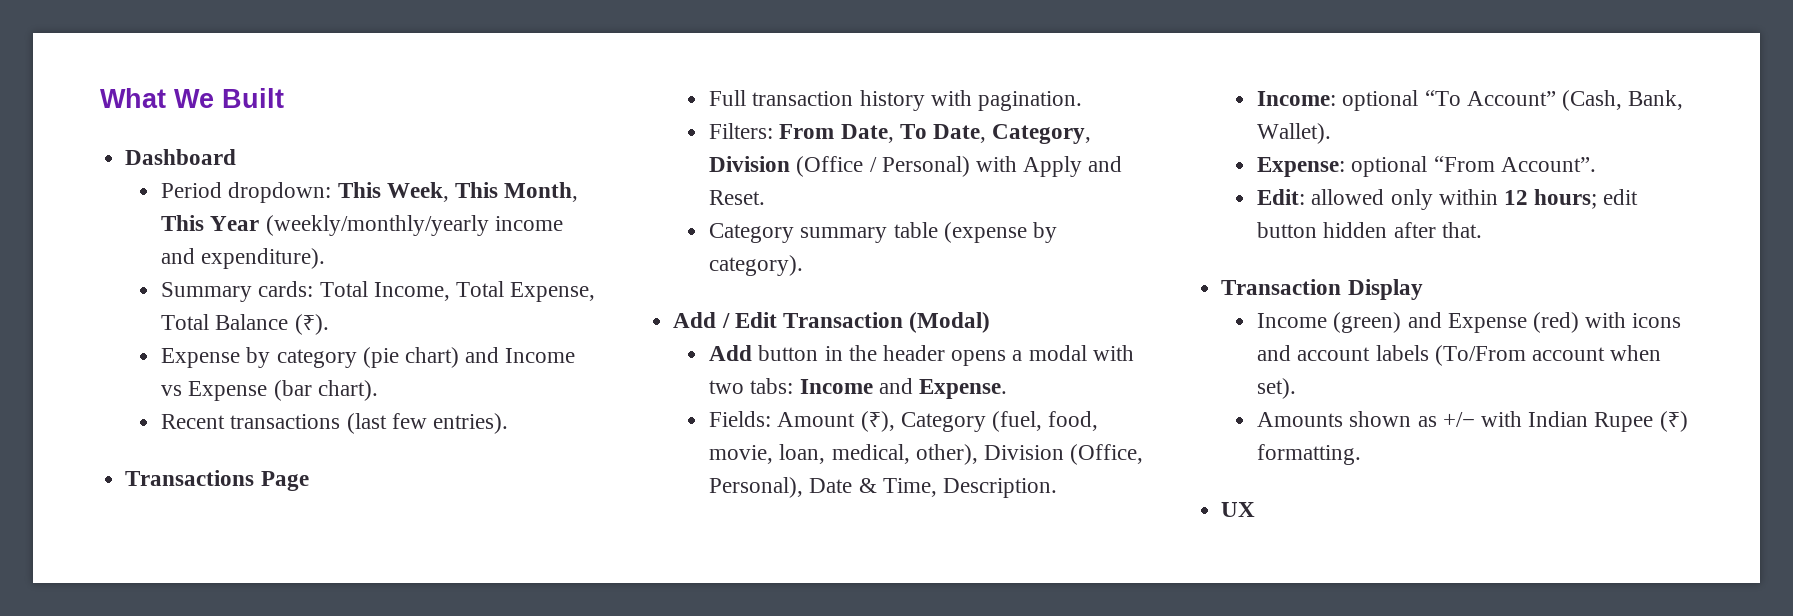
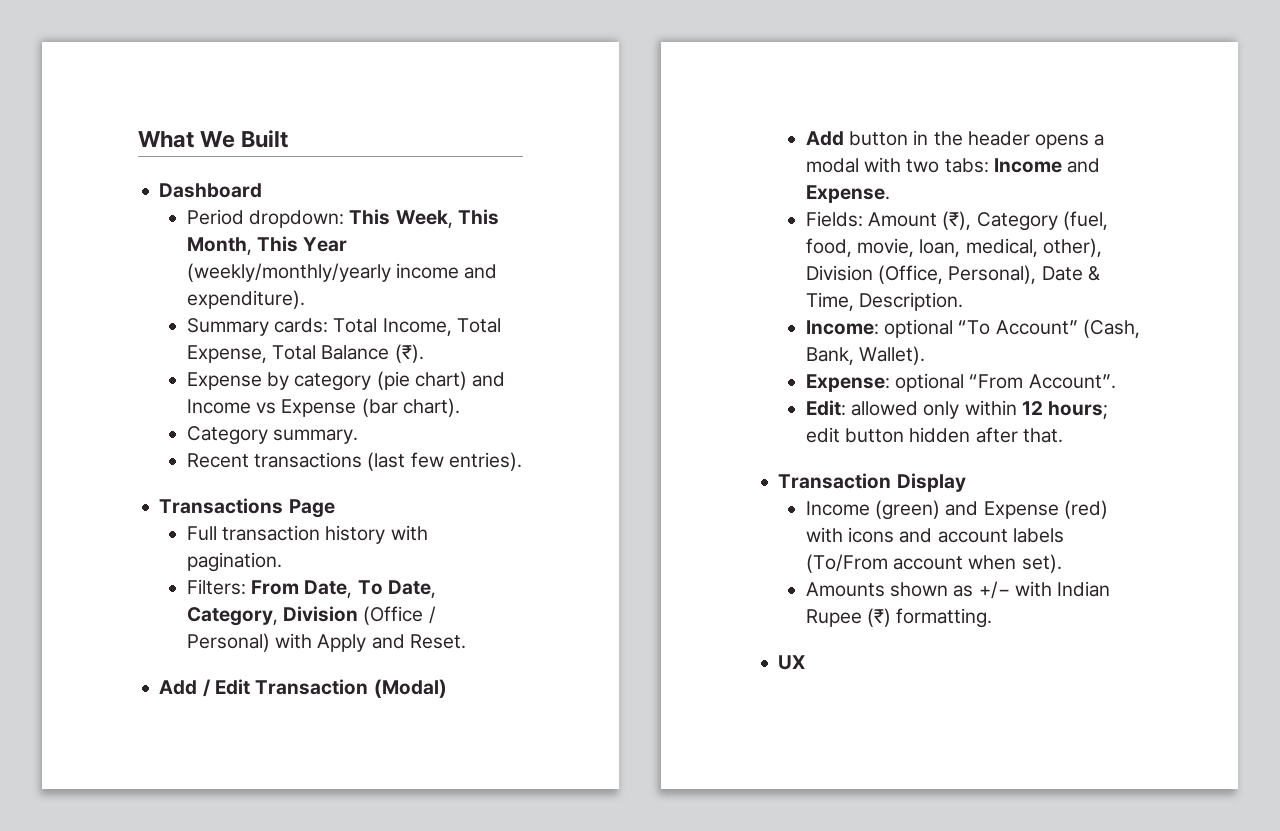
+ Category summary.
- Category summary table (expense by category).

